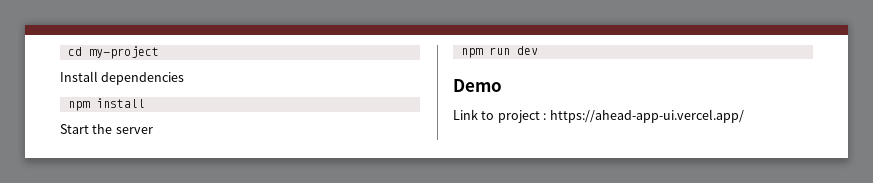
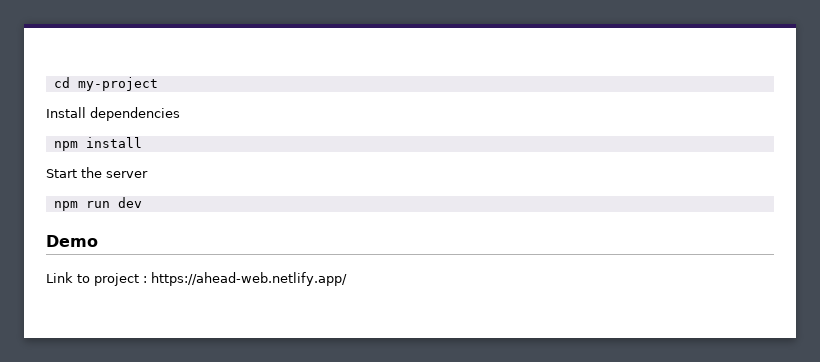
- Link to project : https://ahead-app-ui.vercel.app/
+ Link to project : https://ahead-web.netlify.app/

